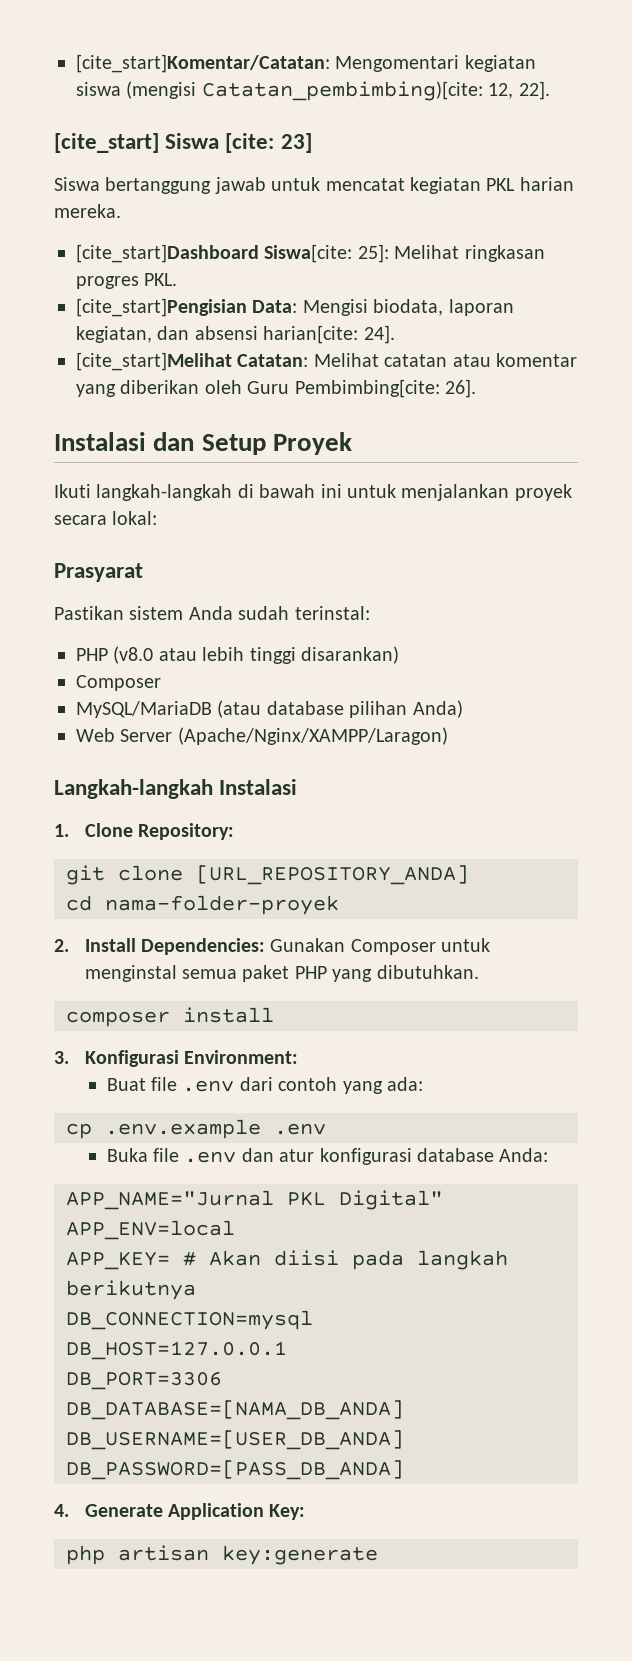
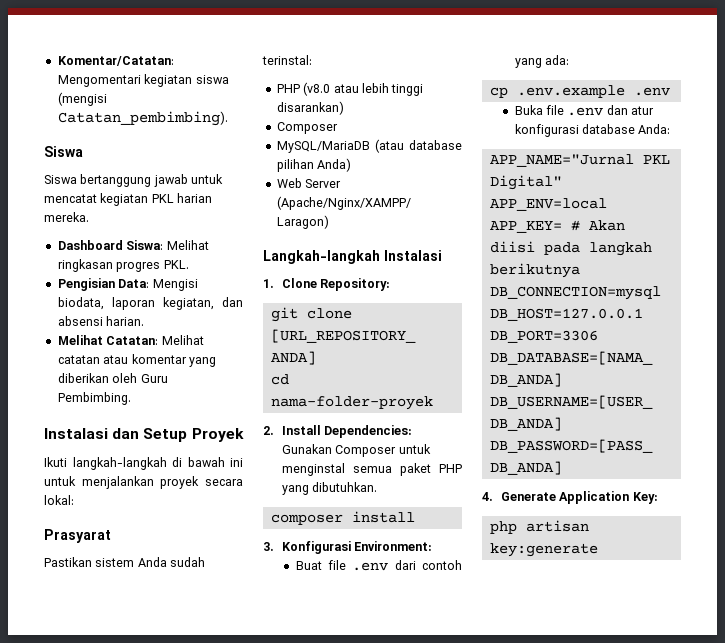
- [cite_start]Komentar/Catatan: Mengomentari kegiatan siswa (mengisi Catatan_pembimbing)[cite: 12, 22].
- [cite_start] Siswa [cite: 23]
+ Komentar/Catatan: Mengomentari kegiatan siswa (mengisi Catatan_pembimbing).
+ Siswa
- [cite_start]Dashboard Siswa[cite: 25]: Melihat ringkasan progres PKL.
+ Dashboard Siswa: Melihat ringkasan progres PKL.
- [cite_start]Pengisian Data: Mengisi biodata, laporan kegiatan, dan absensi harian[cite: 24].
- [cite_start]Melihat Catatan: Melihat catatan atau komentar yang diberikan oleh Guru Pembimbing[cite: 26].
+ Pengisian Data: Mengisi biodata, laporan kegiatan, dan absensi harian.
+ Melihat Catatan: Melihat catatan atau komentar yang diberikan oleh Guru Pembimbing.

